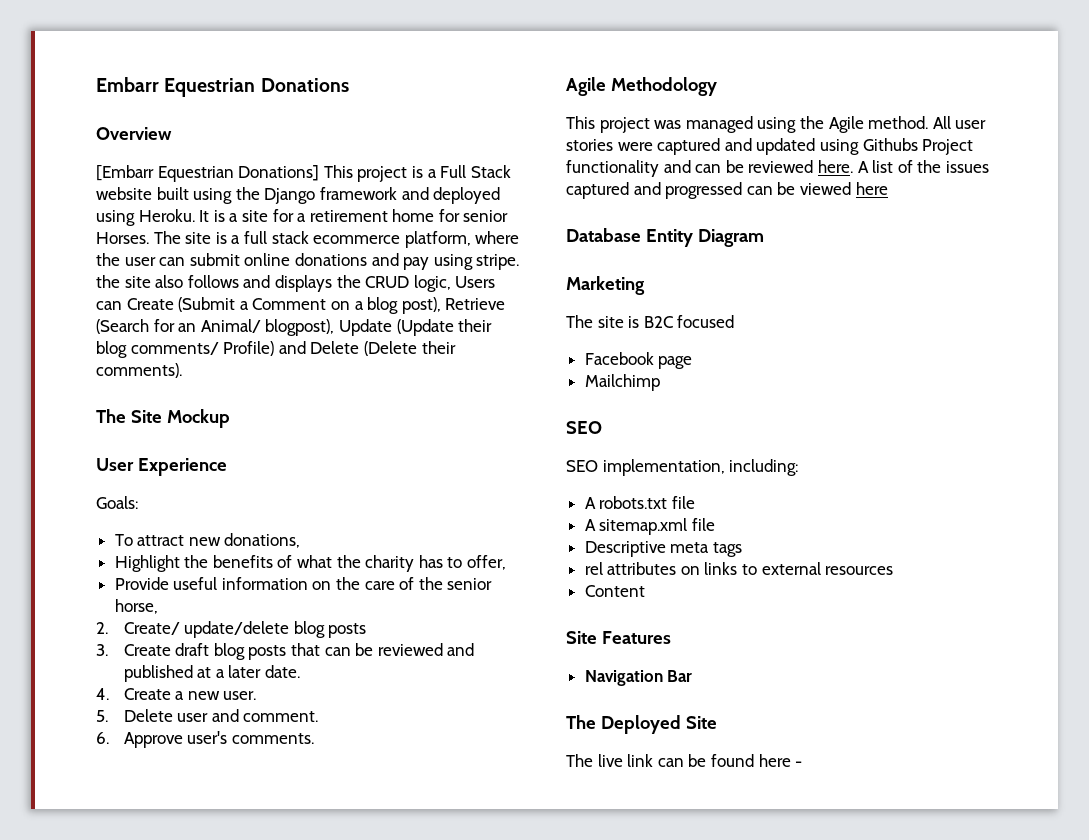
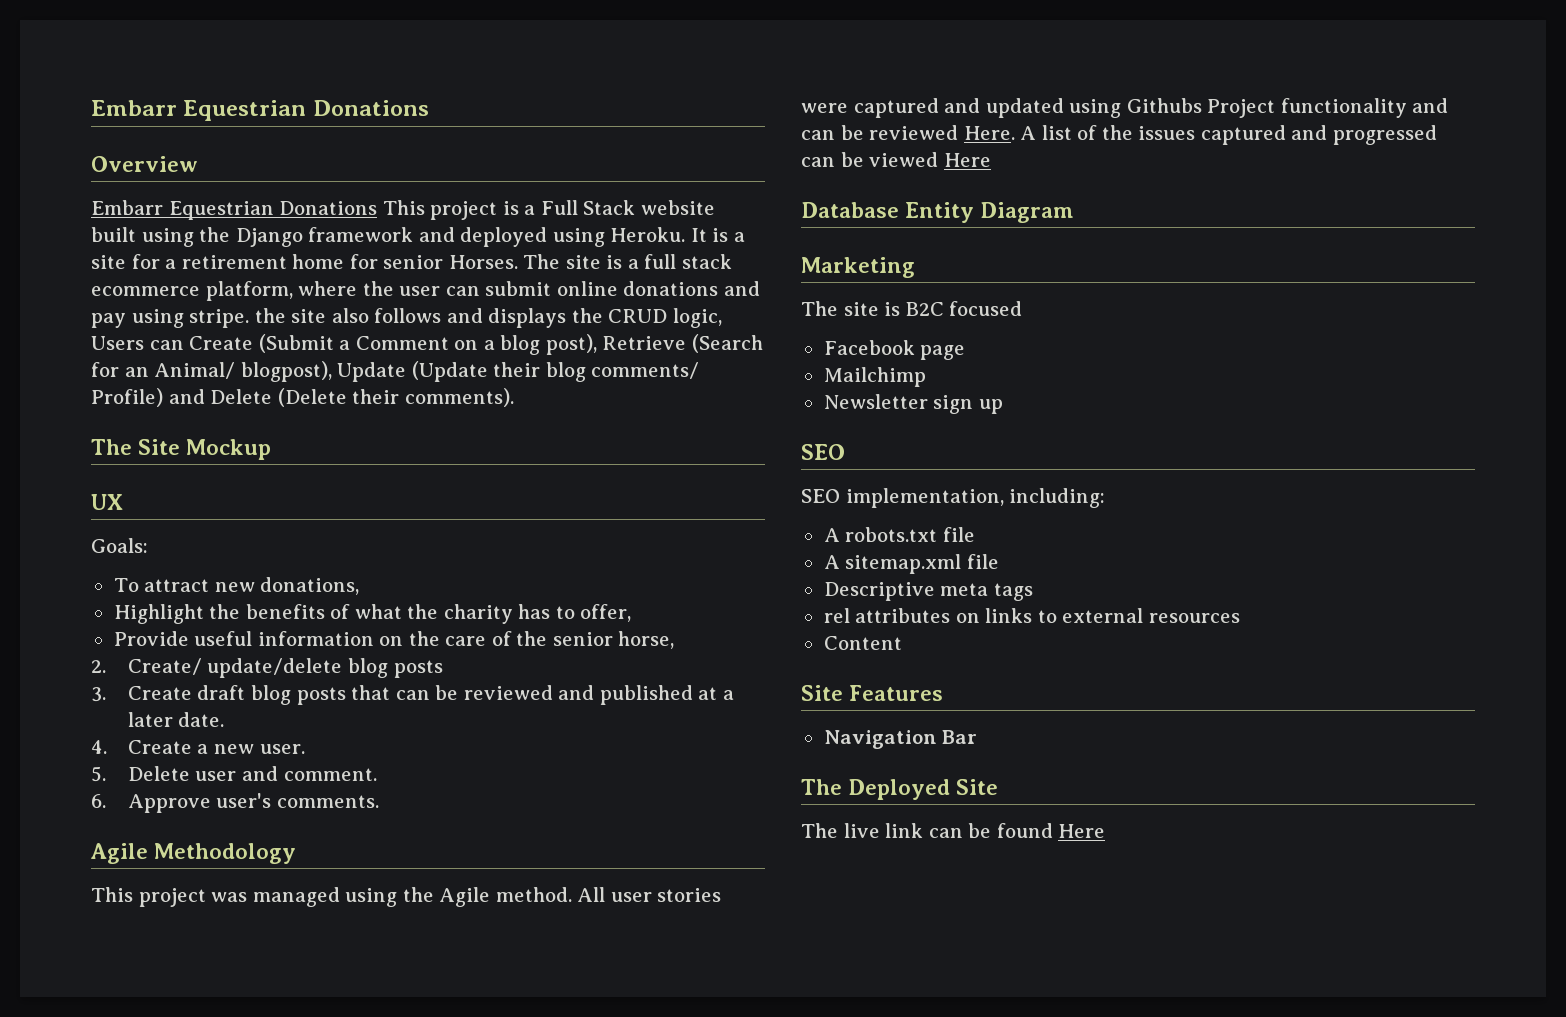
- [Embarr Equestrian Donations] This project is a Full Stack website built using the Django framework and deployed using Heroku.
+ Embarr Equestrian Donations This project is a Full Stack website built using the Django framework and deployed using Heroku.
- User Experience
+ UX
- All user stories were captured and updated using Githubs Project functionality and can be reviewed here.
+ All user stories were captured and updated using Githubs Project functionality and can be reviewed Here.
- A list of the issues captured and progressed can be viewed here
+ A list of the issues captured and progressed can be viewed Here
+ Newsletter sign up
- The live link can be found here -
+ The live link can be found Here

